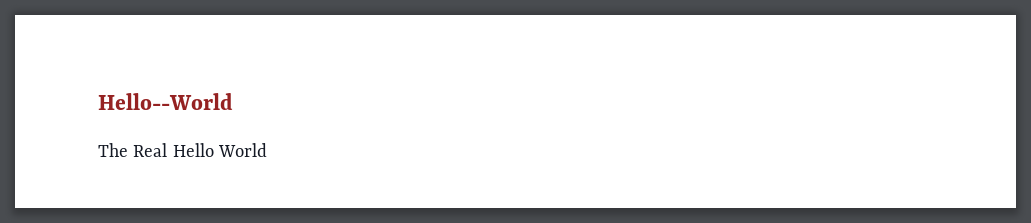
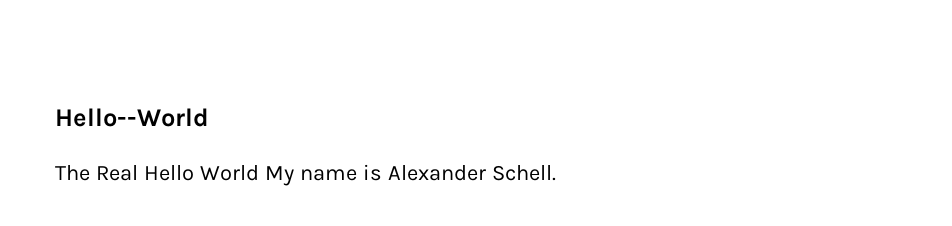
- The Real Hello World
+ The Real Hello World My name is Alexander Schell.

